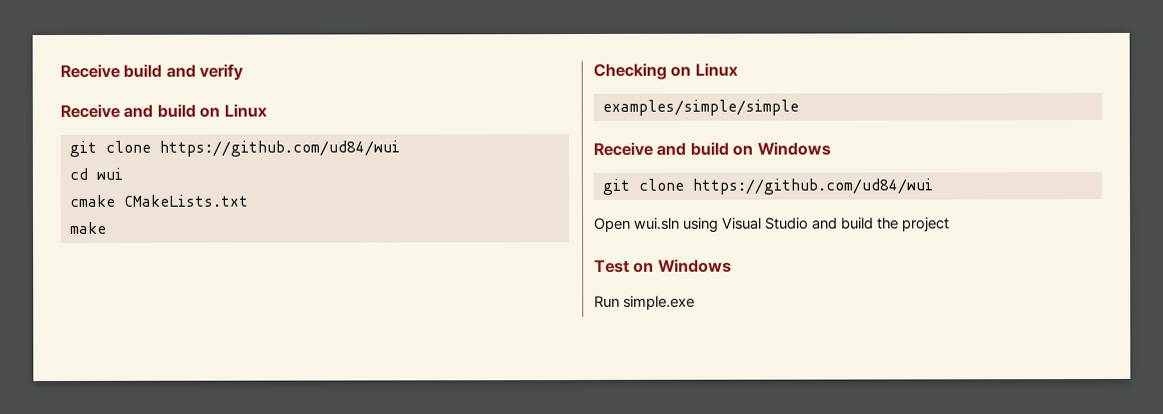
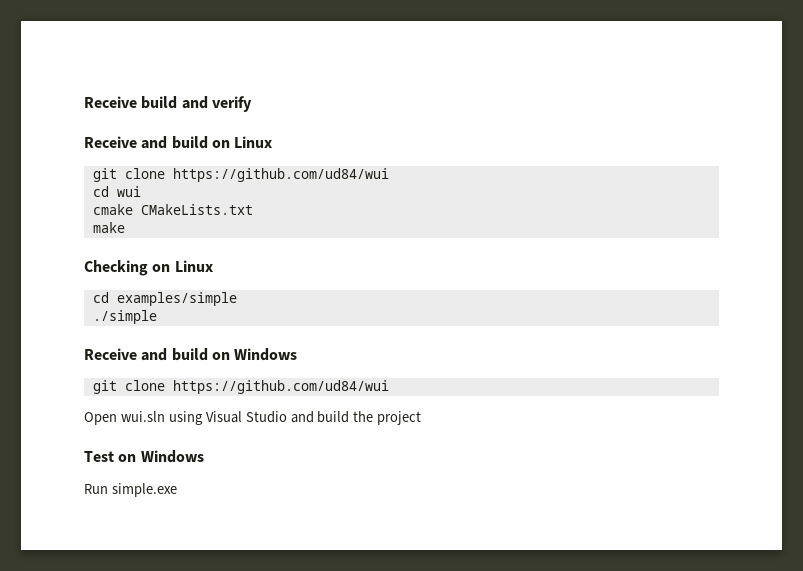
- examples/simple/simple
+ cd examples/simple
+ ./simple

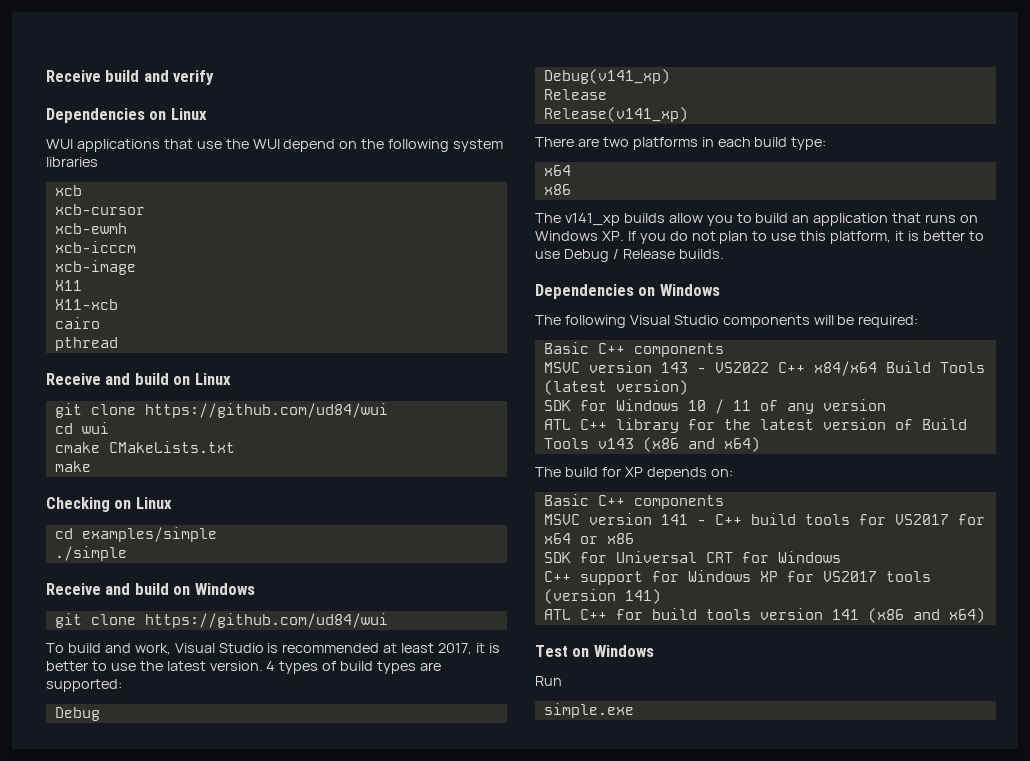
+ Dependencies on Linux
+ WUI applications that use the WUI depend on the following system libraries
+ xcb
+ xcb-cursor
+ xcb-ewmh
+ xcb-icccm
+ xcb-image
+ X11
+ X11-xcb
+ cairo
+ pthread
- Open wui.sln using Visual Studio and build the project
+ To build and work, Visual Studio is recommended at least 2017, it is better to use the latest version. 4 types of build types are supported:
+ Debug
+ Debug(v141_xp)
+ Release
+ Release(v141_xp)
+ There are two platforms in each build type:
+ x64
+ x86
+ The v141_xp builds allow you to build an application that runs on Windows XP. If you do not plan to use this platform, it is better to use Debug / Release builds.
+ Dependencies on Windows
+ The following Visual Studio components will be required:
+ Basic C++ components
+ MSVC version 143 - VS2022 C++ x84/x64 Build Tools (latest version)
+ SDK for Windows 10 / 11 of any version
+ ATL C++ library for the latest version of Build Tools v143 (x86 and x64)
+ The build for XP depends on:
+ Basic C++ components
+ MSVC version 141 - C++ build tools for VS2017 for x64 or x86
+ SDK for Universal CRT for Windows
+ C++ support for Windows XP for VS2017 tools (version 141)
+ ATL C++ for build tools version 141 (x86 and x64)
- Run simple.exe
+ Run
+ simple.exe

